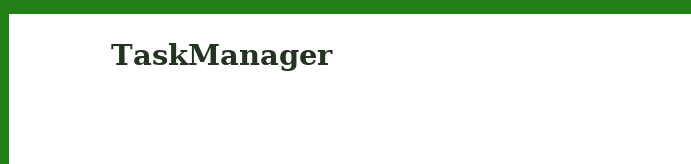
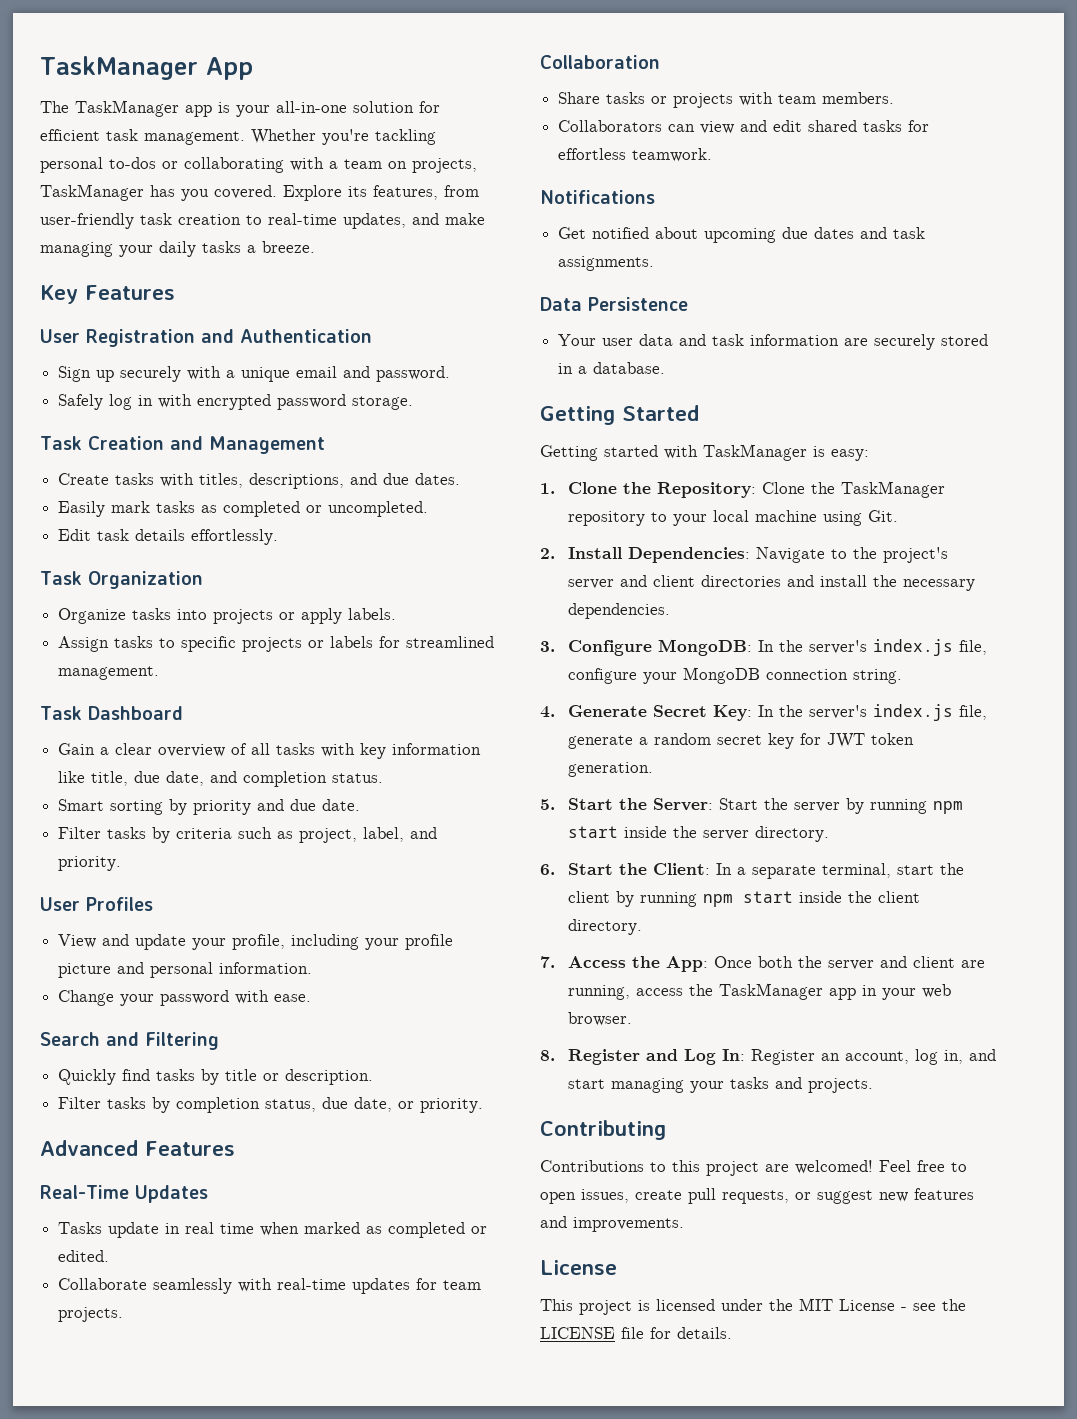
- TaskManager
+ TaskManager App
+ The TaskManager app is your all-in-one solution for efficient task management. Whether you're tackling personal to-dos or collaborating with a team on projects, TaskManager has you covered. Explore its features, from user-friendly task creation to real-time updates, and make managing your daily tasks a breeze.
+ Key Features
+ User Registration and Authentication
+ Sign up securely with a unique email and password.
+ Safely log in with encrypted password storage.
+ Task Creation and Management
+ Create tasks with titles, descriptions, and due dates.
+ Easily mark tasks as completed or uncompleted.
+ Edit task details effortlessly.
+ Task Organization
+ Organize tasks into projects or apply labels.
+ Assign tasks to specific projects or labels for streamlined management.
+ Task Dashboard
+ Gain a clear overview of all tasks with key information like title, due date, and completion status.
+ Smart sorting by priority and due date.
+ Filter tasks by criteria such as project, label, and priority.
+ User Profiles
+ View and update your profile, including your profile picture and personal information.
+ Change your password with ease.
+ Search and Filtering
+ Quickly find tasks by title or description.
+ Filter tasks by completion status, due date, or priority.
+ Advanced Features
+ Real-Time Updates
+ Tasks update in real time when marked as completed or edited.
+ Collaborate seamlessly with real-time updates for team projects.
+ Collaboration
+ Share tasks or projects with team members.
+ Collaborators can view and edit shared tasks for effortless teamwork.
+ Notifications
+ Get notified about upcoming due dates and task assignments.
+ Data Persistence
+ Your user data and task information are securely stored in a database.
+ Getting Started
+ Getting started with TaskManager is easy:
+ 1. Clone the Repository: Clone the TaskManager repository to your local machine using Git.
+ 2. Install Dependencies: Navigate to the project's server and client directories and install the necessary dependencies.
+ 3. Configure MongoDB: In the server's index.js file, configure your MongoDB connection string.
+ 4. Generate Secret Key: In the server's index.js file, generate a random secret key for JWT token generation.
+ 5. Start the Server: Start the server by running npm start inside the server directory.
+ 6. Start the Client: In a separate terminal, start the client by running npm start inside the client directory.
+ 7. Access the App: Once both the server and client are running, access the TaskManager app in your web browser.
+ 8. Register and Log In: Register an account, log in, and start managing your tasks and projects.
+ Contributing
+ Contributions to this project are welcomed! Feel free to open issues, create pull requests, or suggest new features and improvements.
+ License
+ This project is licensed under the MIT License - see the LICENSE file for details.

